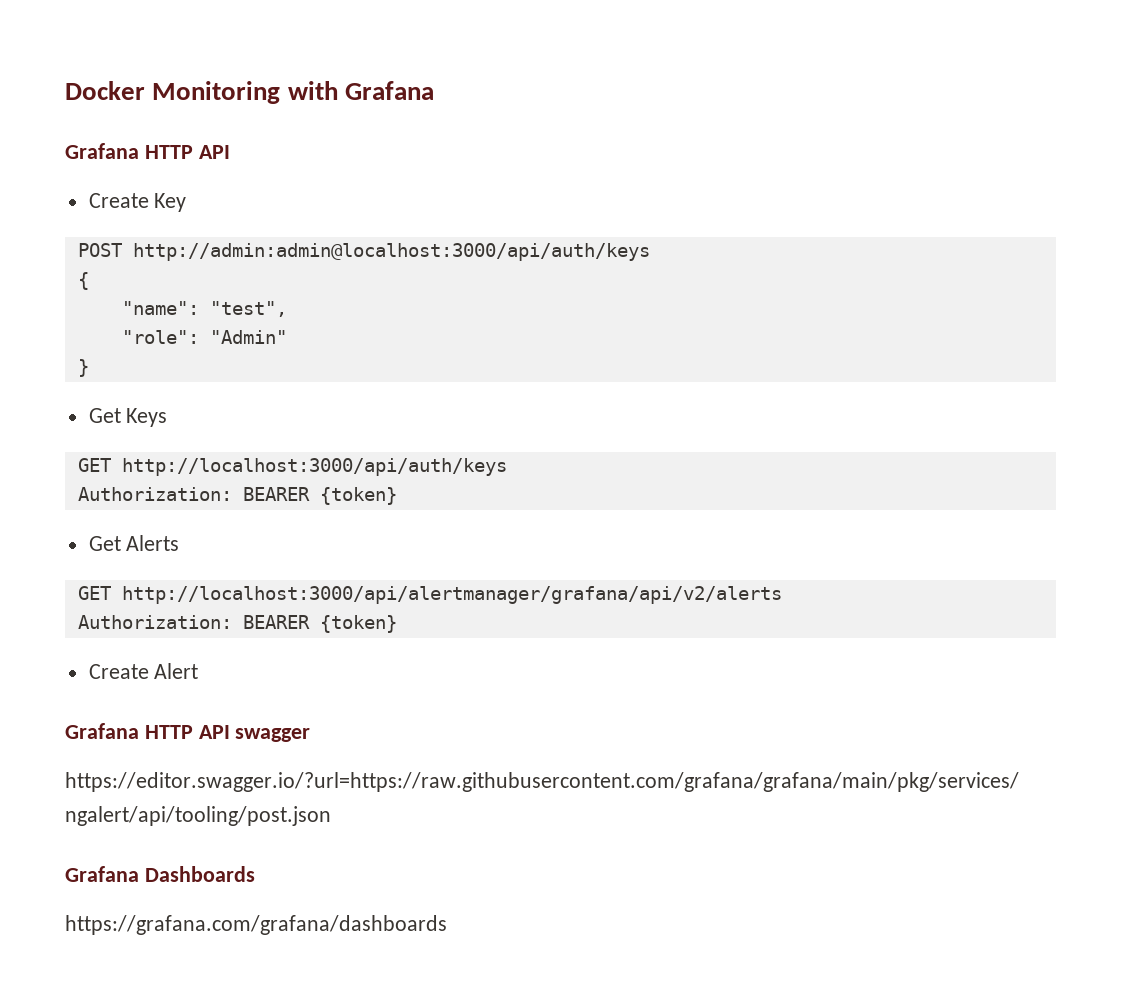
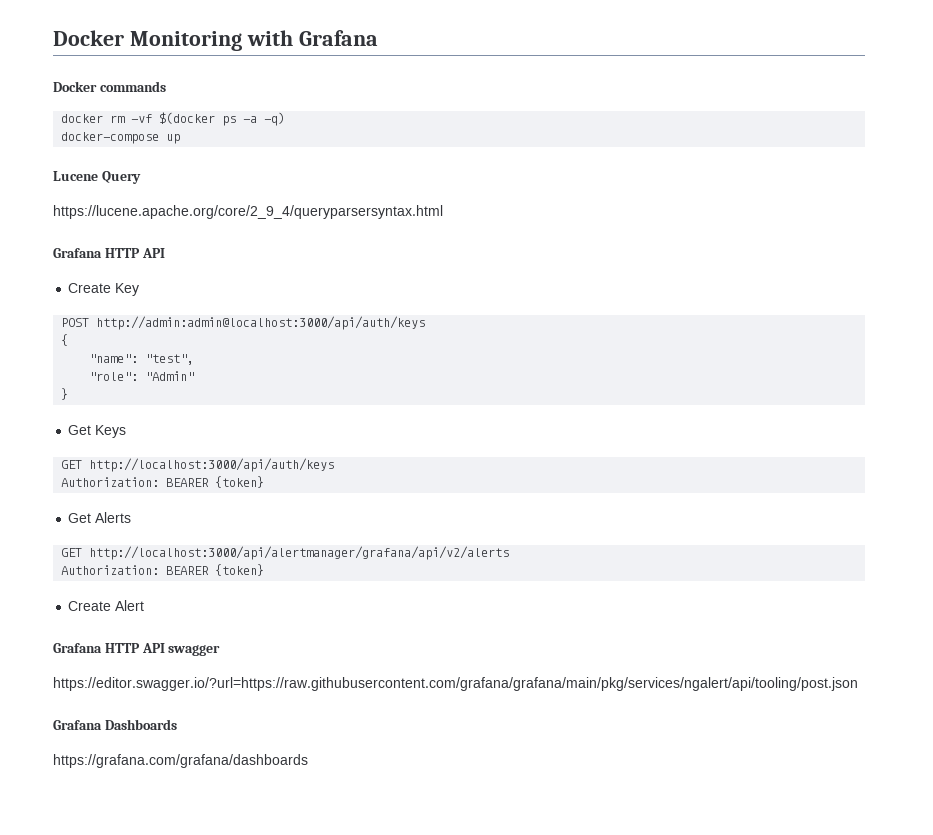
+ Docker commands
+ docker rm -vf $(docker ps -a -q)
+ docker-compose up
+ Lucene Query
+ https://lucene.apache.org/core/2_9_4/queryparsersyntax.html

